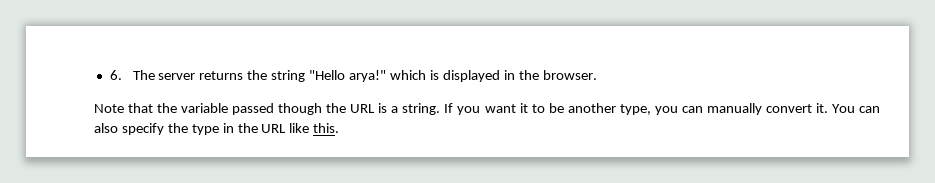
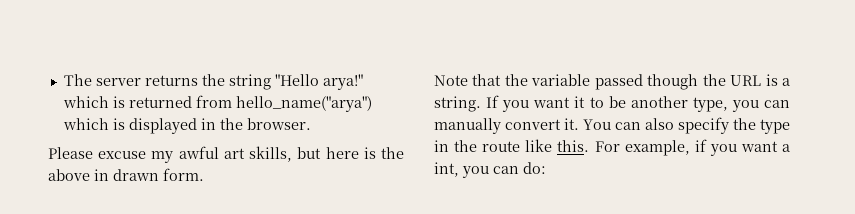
- 6. The server returns the string "Hello arya!" which is displayed in the browser.
+ The server returns the string "Hello arya!" which is returned from hello_name("arya") which is displayed in the browser.
+ Please excuse my awful art skills, but here is the above in drawn form.
- You can also specify the type in the URL like this.
+ You can also specify the type in the route like this.
+ For example, if you want a int, you can do:

